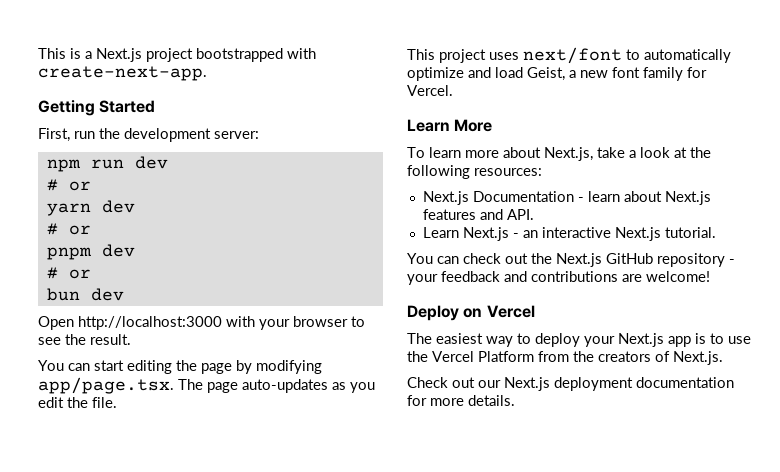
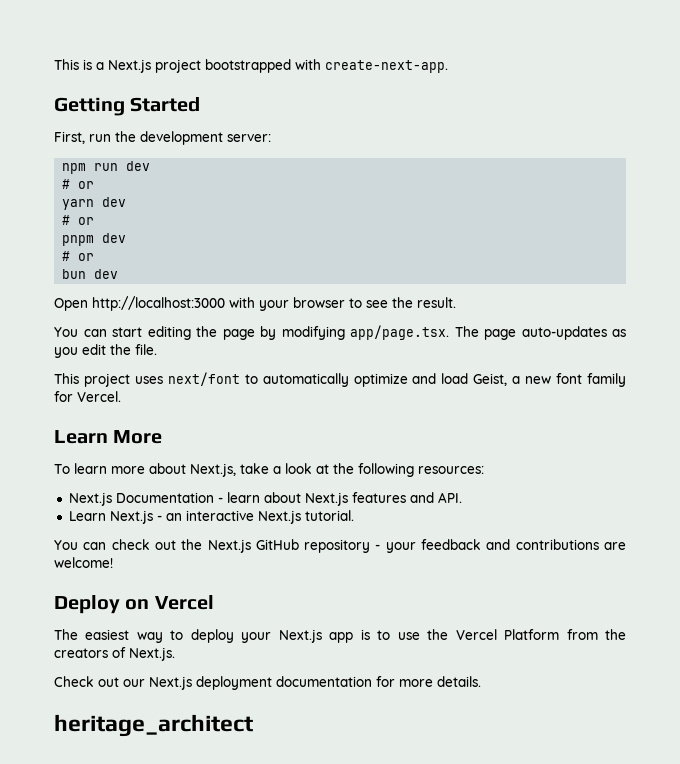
+ heritage_architect

